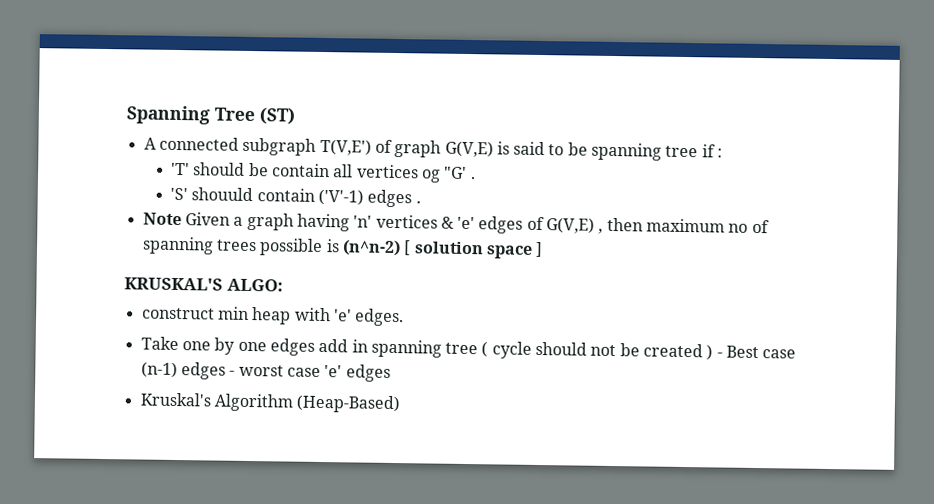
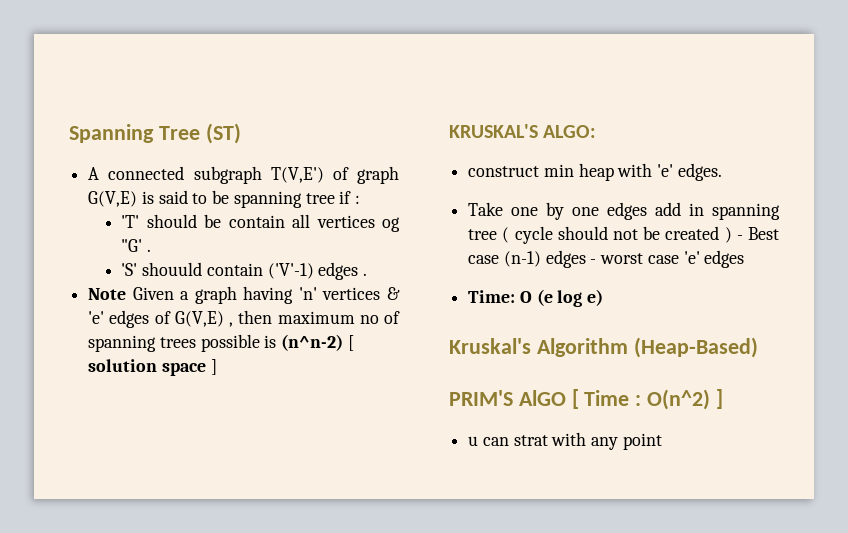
+ Time: O (e log e)
  Kruskal's Algorithm (Heap-Based)
+ PRIM'S AlGO [ Time : O(n^2) ]
+ u can strat with any point

